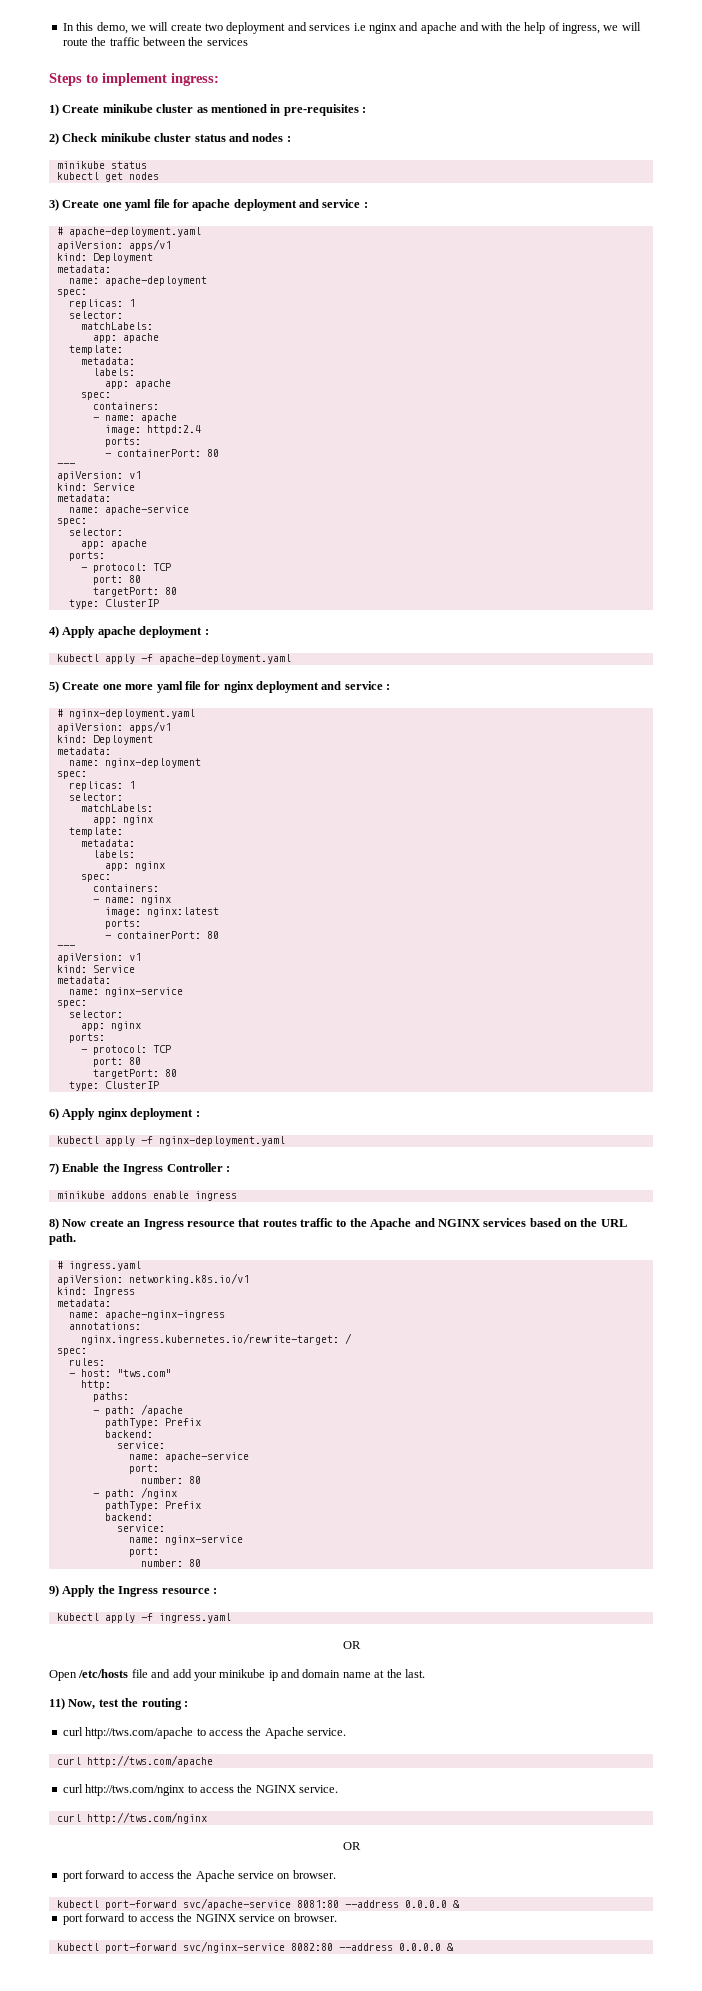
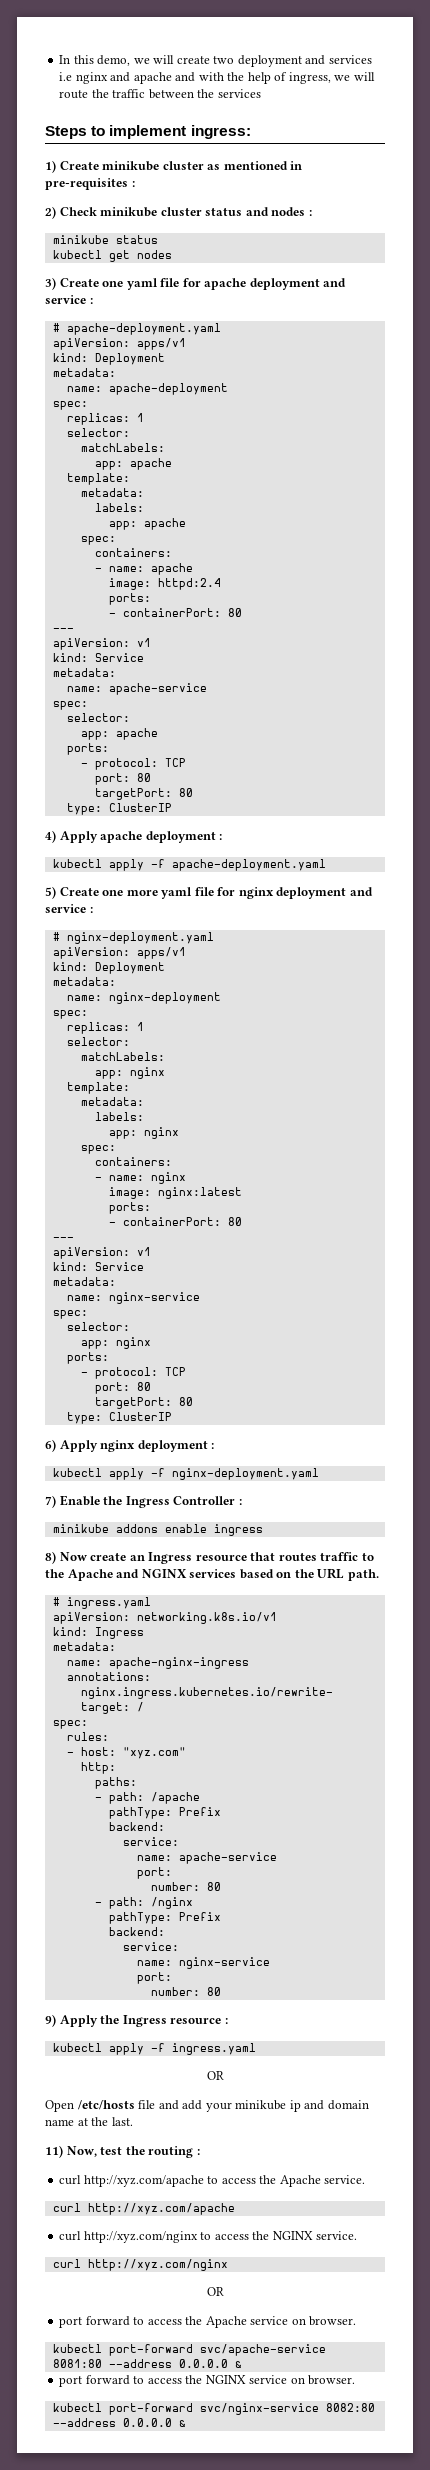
- - host: "tws.com"
+ - host: "xyz.com"
- curl http://tws.com/apache to access the Apache service.
- curl http://tws.com/apache
- curl http://tws.com/nginx to access the NGINX service.
- curl http://tws.com/nginx
+ curl http://xyz.com/apache to access the Apache service.
+ curl http://xyz.com/apache
+ curl http://xyz.com/nginx to access the NGINX service.
+ curl http://xyz.com/nginx

